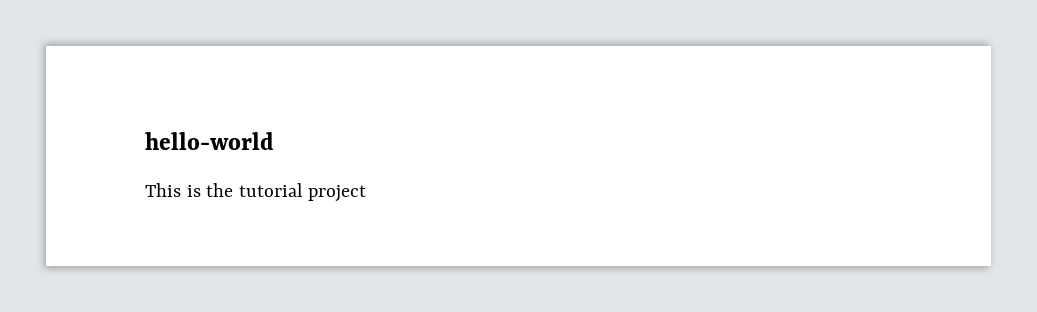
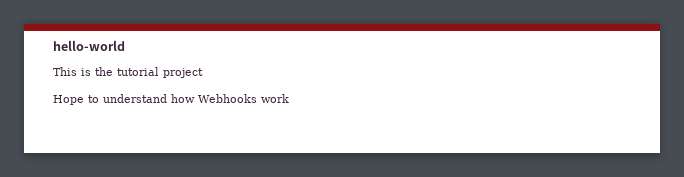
+ Hope to understand how Webhooks work

